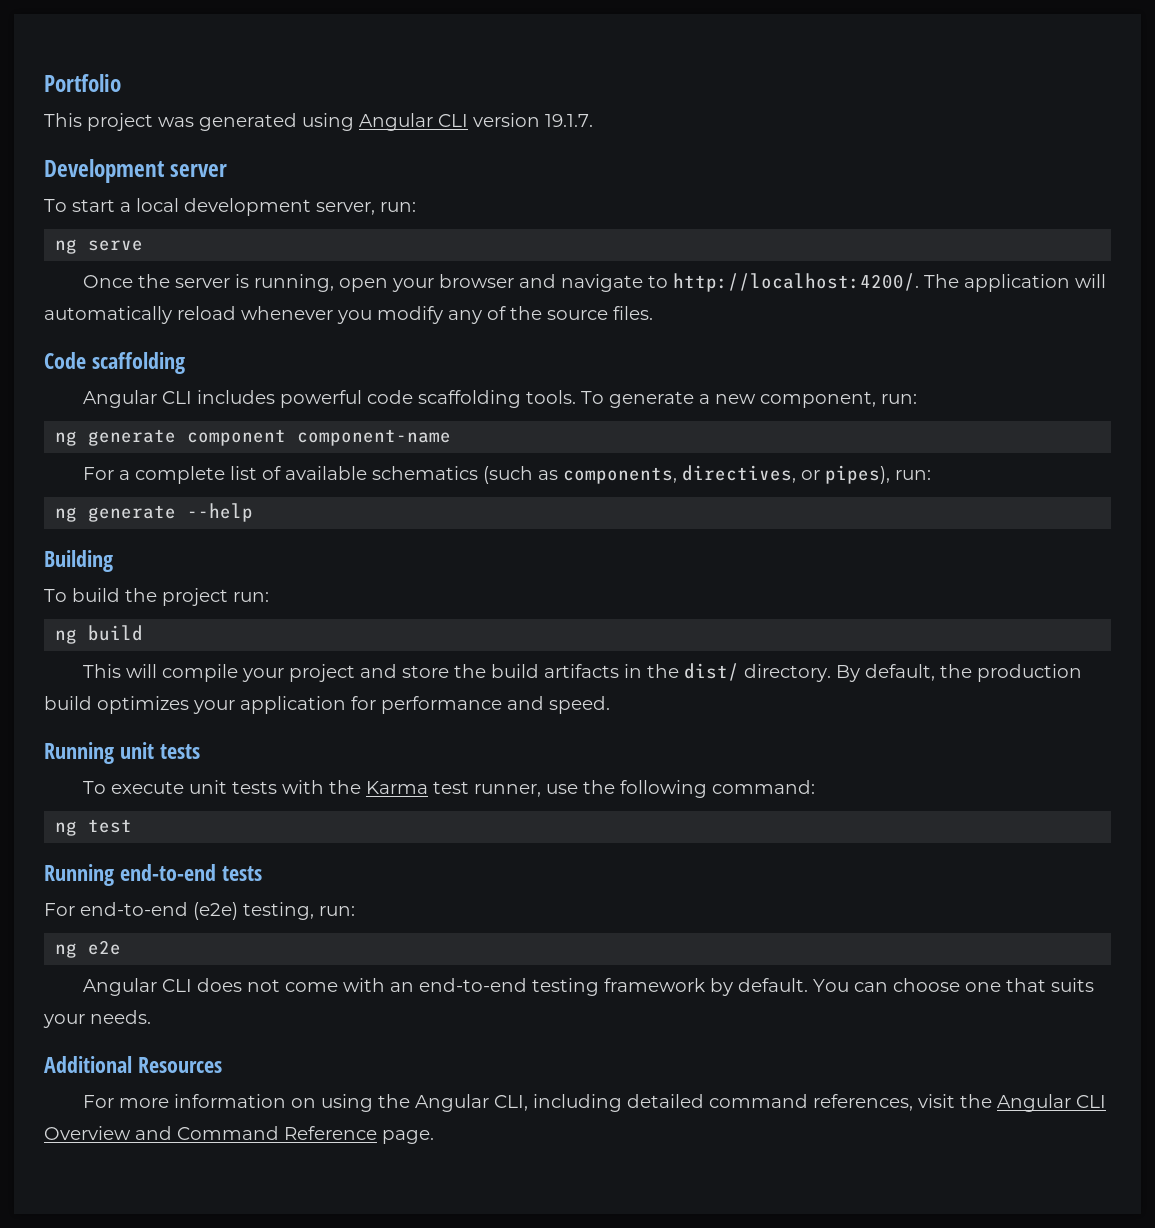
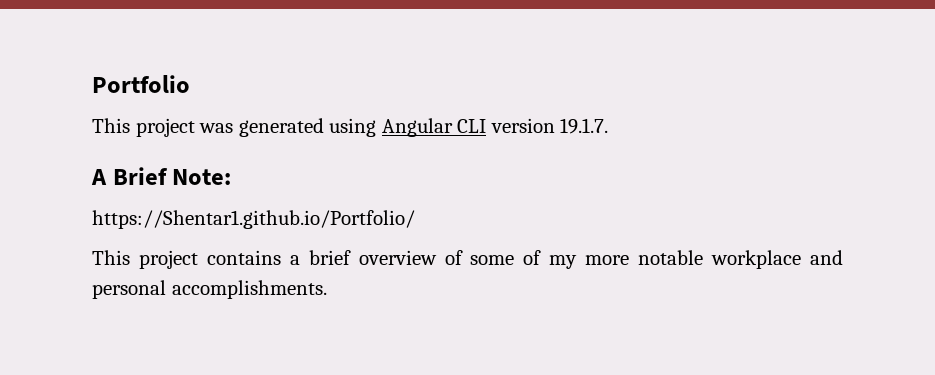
- Development server
- To start a local development server, run:
- ng serve
- Once the server is running, open your browser and navigate to http://localhost:4200/. The application will automatically reload whenever you modify any of the source files.
- Code scaffolding
- Angular CLI includes powerful code scaffolding tools. To generate a new component, run:
- ng generate component component-name
- For a complete list of available schematics (such as components, directives, or pipes), run:
- ng generate --help
- Building
- To build the project run:
- ng build
- This will compile your project and store the build artifacts in the dist/ directory. By default, the production build optimizes your application for performance and speed.
- Running unit tests
- To execute unit tests with the Karma test runner, use the following command:
- ng test
- Running end-to-end tests
- For end-to-end (e2e) testing, run:
- ng e2e
- Angular CLI does not come with an end-to-end testing framework by default. You can choose one that suits your needs.
- Additional Resources
- For more information on using the Angular CLI, including detailed command references, visit the Angular CLI Overview and Command Reference page.
+ A Brief Note:
+ https://Shentar1.github.io/Portfolio/
+ This project contains a brief overview of some of my more notable workplace and personal accomplishments.

